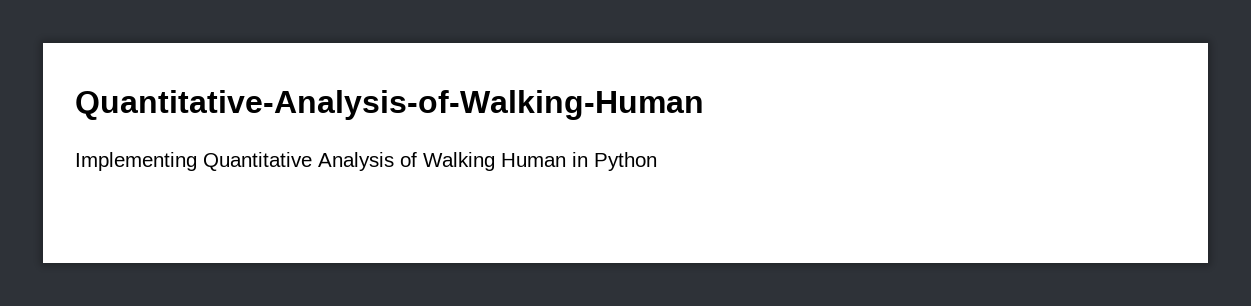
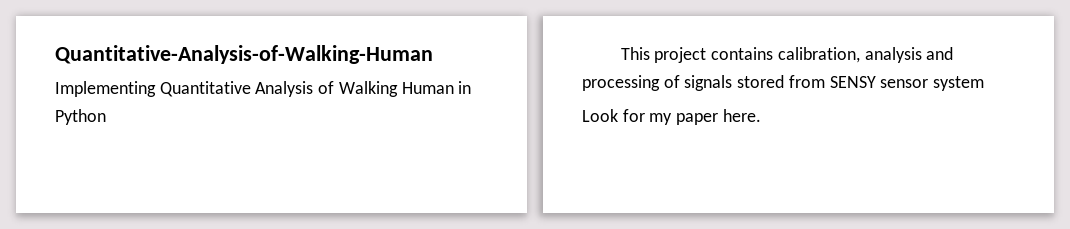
+ This project contains calibration, analysis and processing of signals stored from SENSY sensor system
+ Look for my paper here.

